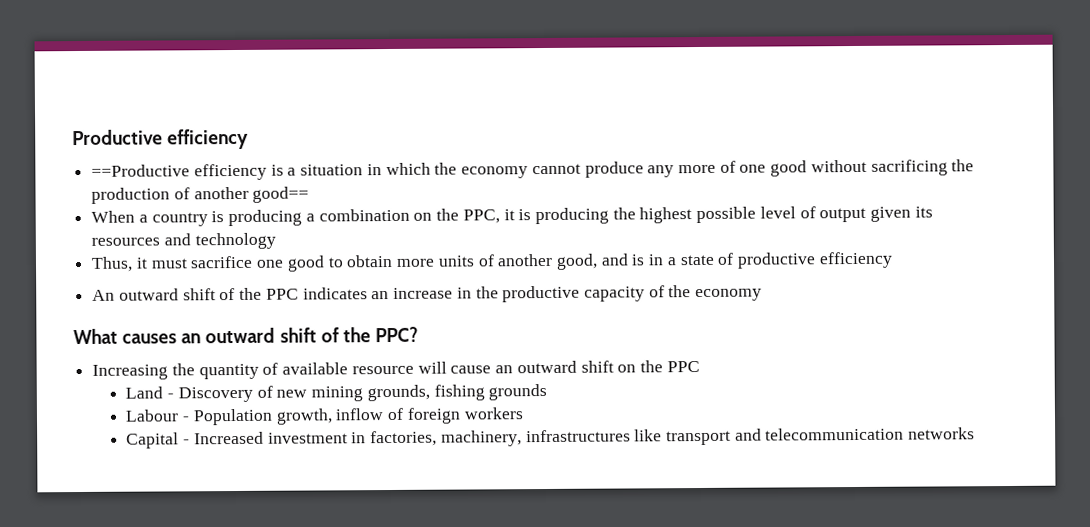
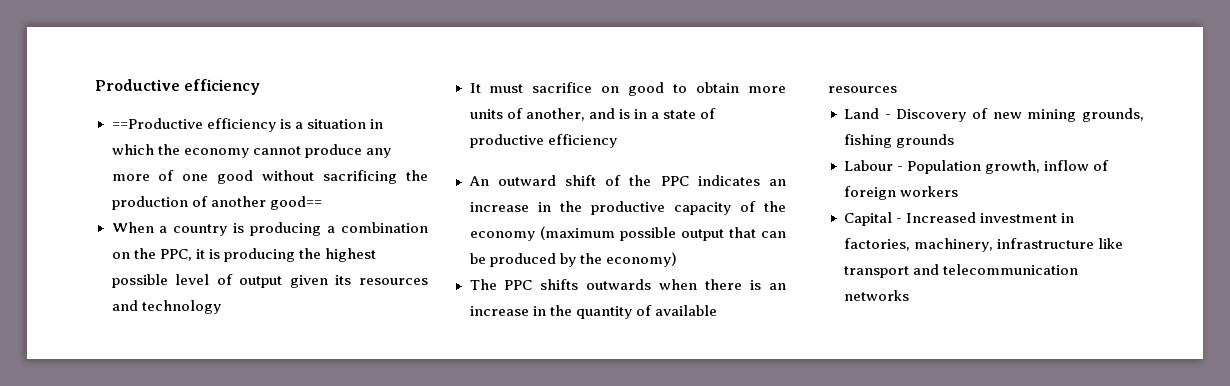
- Thus, it must sacrifice one good to obtain more units of another good, and is in a state of productive efficiency
+ It must sacrifice on good to obtain more units of another, and is in a state of productive efficiency
- An outward shift of the PPC indicates an increase in the productive capacity of the economy
- What causes an outward shift of the PPC?
- Increasing the quantity of available resource will cause an outward shift on the PPC
+ An outward shift of the PPC indicates an increase in the productive capacity of the economy (maximum possible output that can be produced by the economy)
+ The PPC shifts outwards when there is an increase in the quantity of available resources
- Capital - Increased investment in factories, machinery, infrastructures like transport and telecommunication networks
+ Capital - Increased investment in factories, machinery, infrastructure like transport and telecommunication networks

